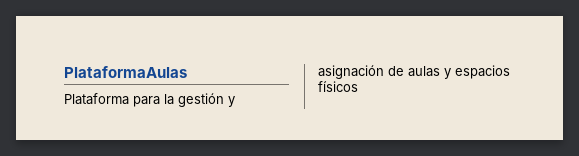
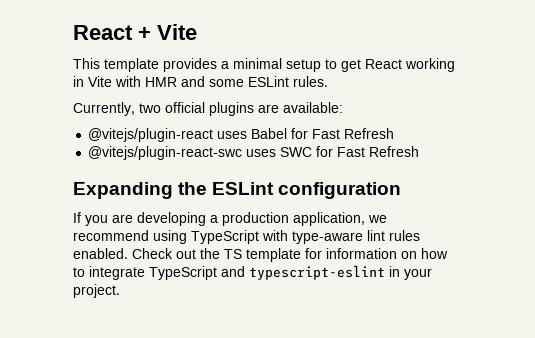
- PlataformaAulas
- Plataforma para la gestión y asignación de aulas y espacios físicos
+ React + Vite
+ This template provides a minimal setup to get React working in Vite with HMR and some ESLint rules.
+ Currently, two official plugins are available:
+ @vitejs/plugin-react uses Babel for Fast Refresh
+ @vitejs/plugin-react-swc uses SWC for Fast Refresh
+ Expanding the ESLint configuration
+ If you are developing a production application, we recommend using TypeScript with type-aware lint rules enabled. Check out the TS template for information on how to integrate TypeScript and typescript-eslint in your project.

